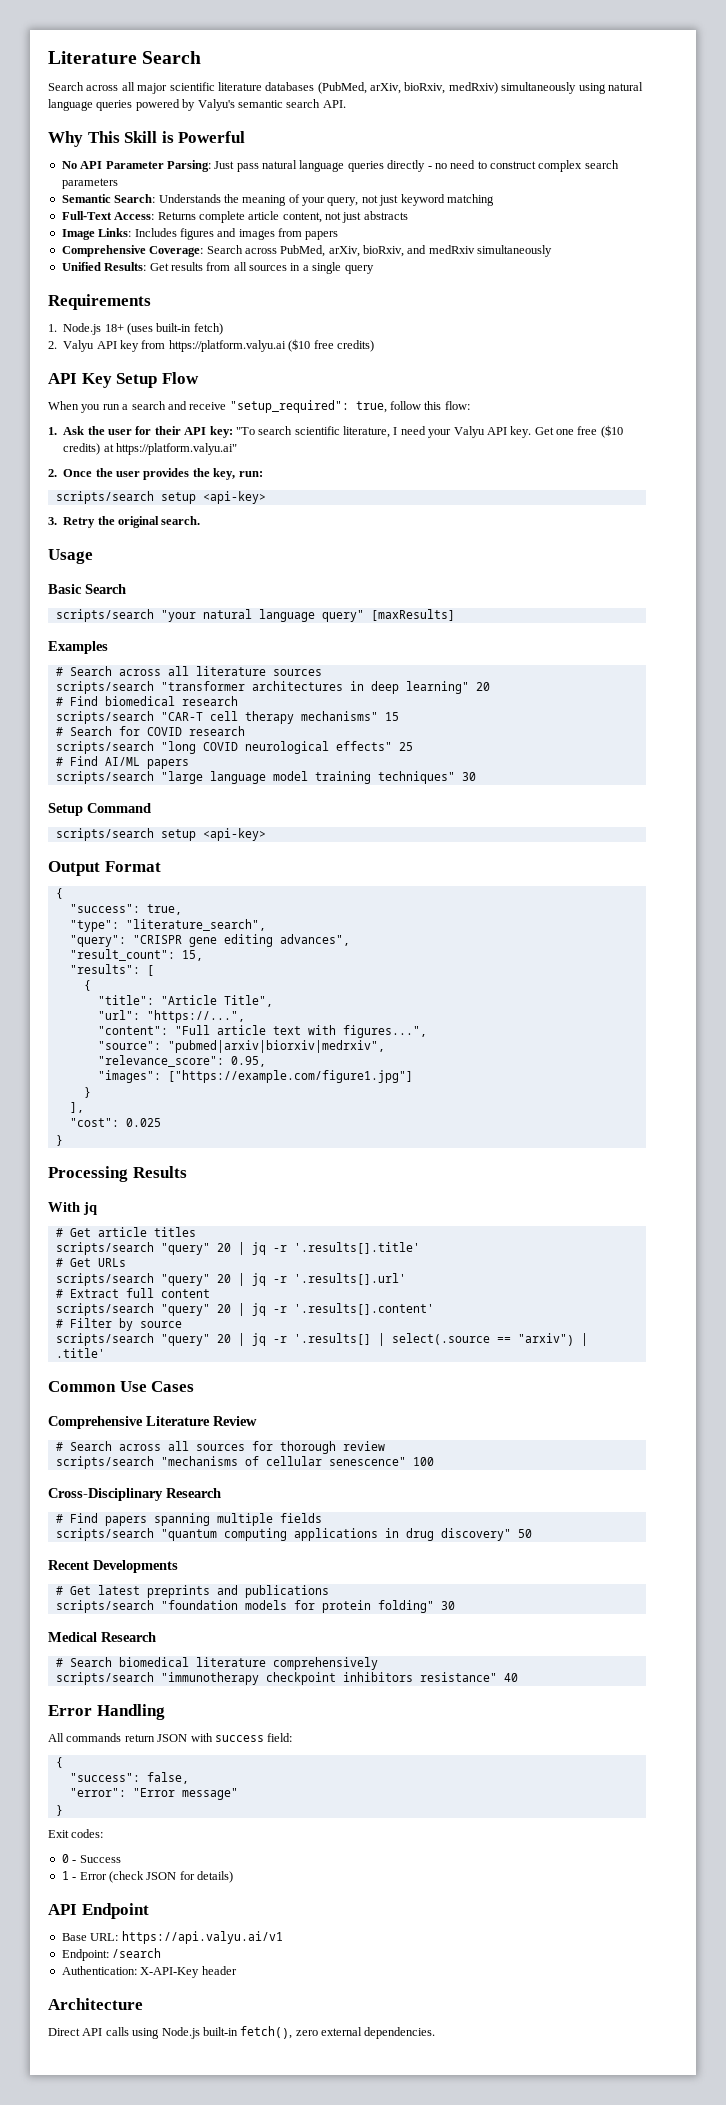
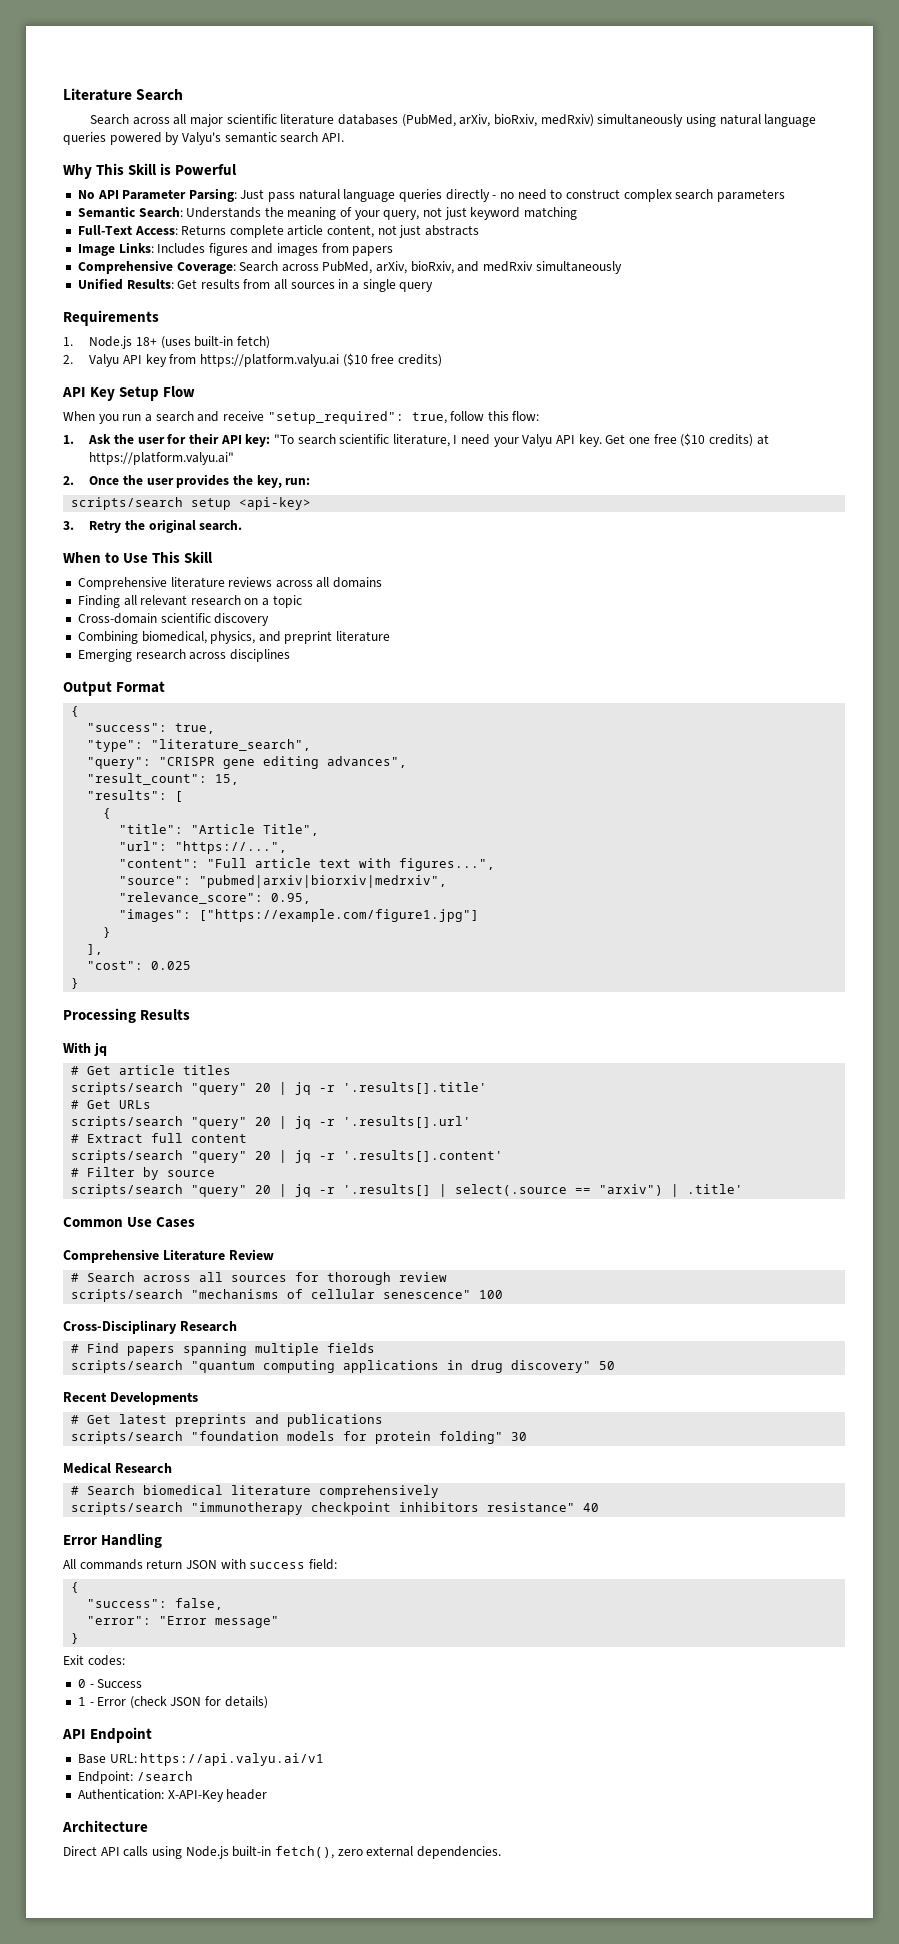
- Usage
- Basic Search
- scripts/search "your natural language query" [maxResults]
- Examples
- # Search across all literature sources
- scripts/search "transformer architectures in deep learning" 20
- # Find biomedical research
- scripts/search "CAR-T cell therapy mechanisms" 15
- # Search for COVID research
- scripts/search "long COVID neurological effects" 25
- # Find AI/ML papers
- scripts/search "large language model training techniques" 30
- Setup Command
- scripts/search setup <api-key>
+ When to Use This Skill
+ Comprehensive literature reviews across all domains
+ Finding all relevant research on a topic
+ Cross-domain scientific discovery
+ Combining biomedical, physics, and preprint literature
+ Emerging research across disciplines

